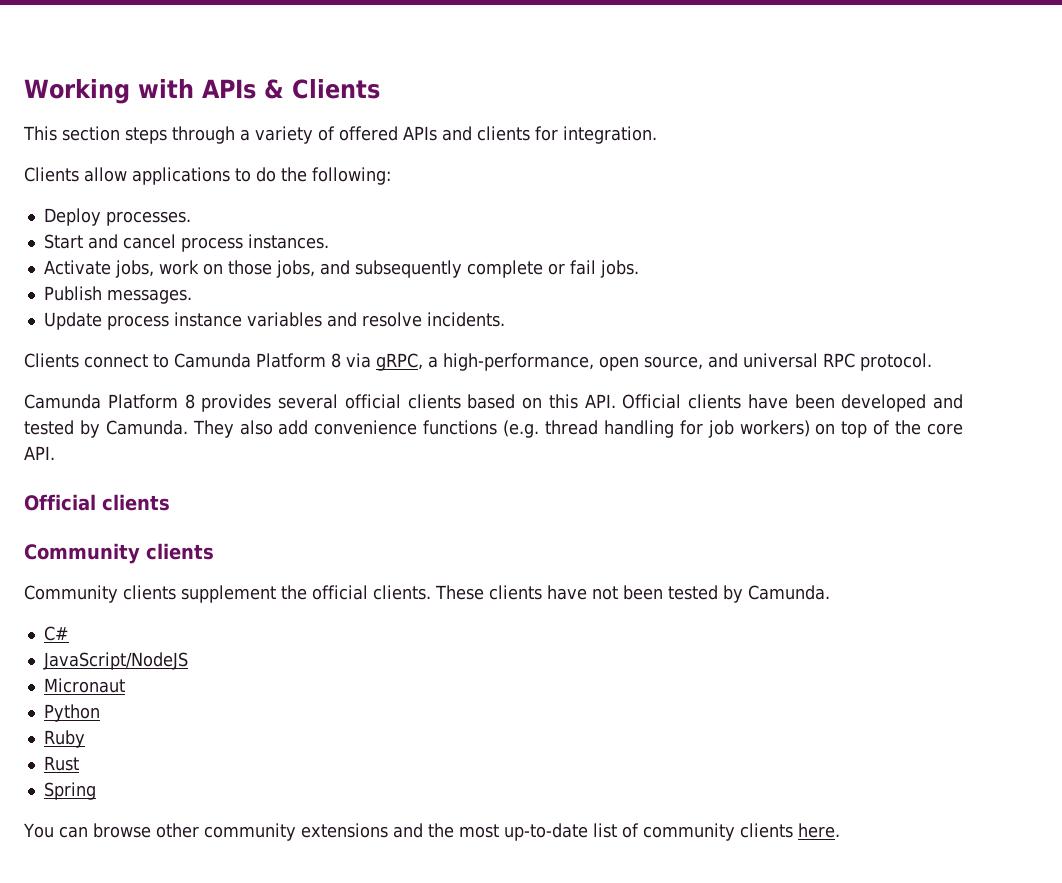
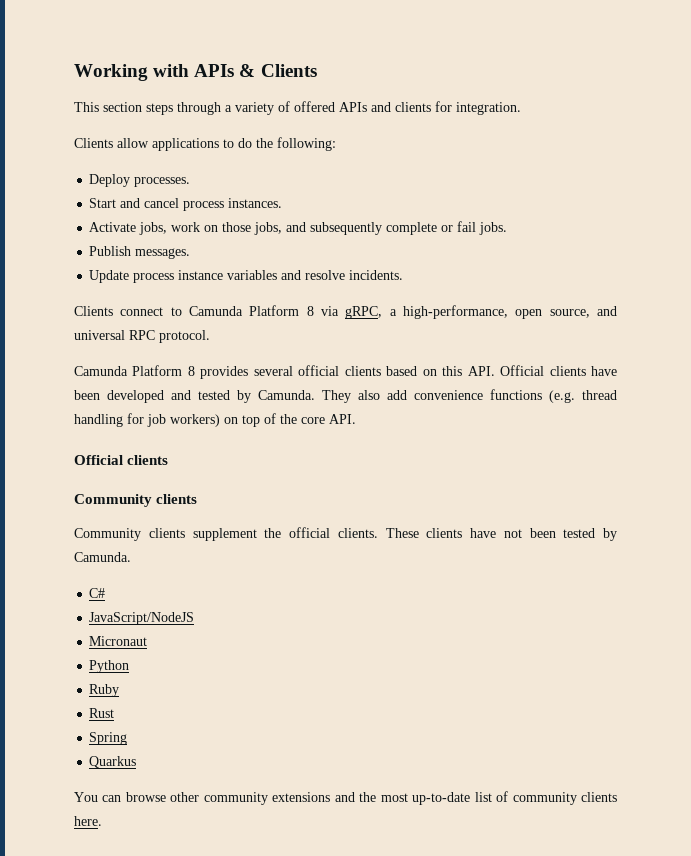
+ Quarkus

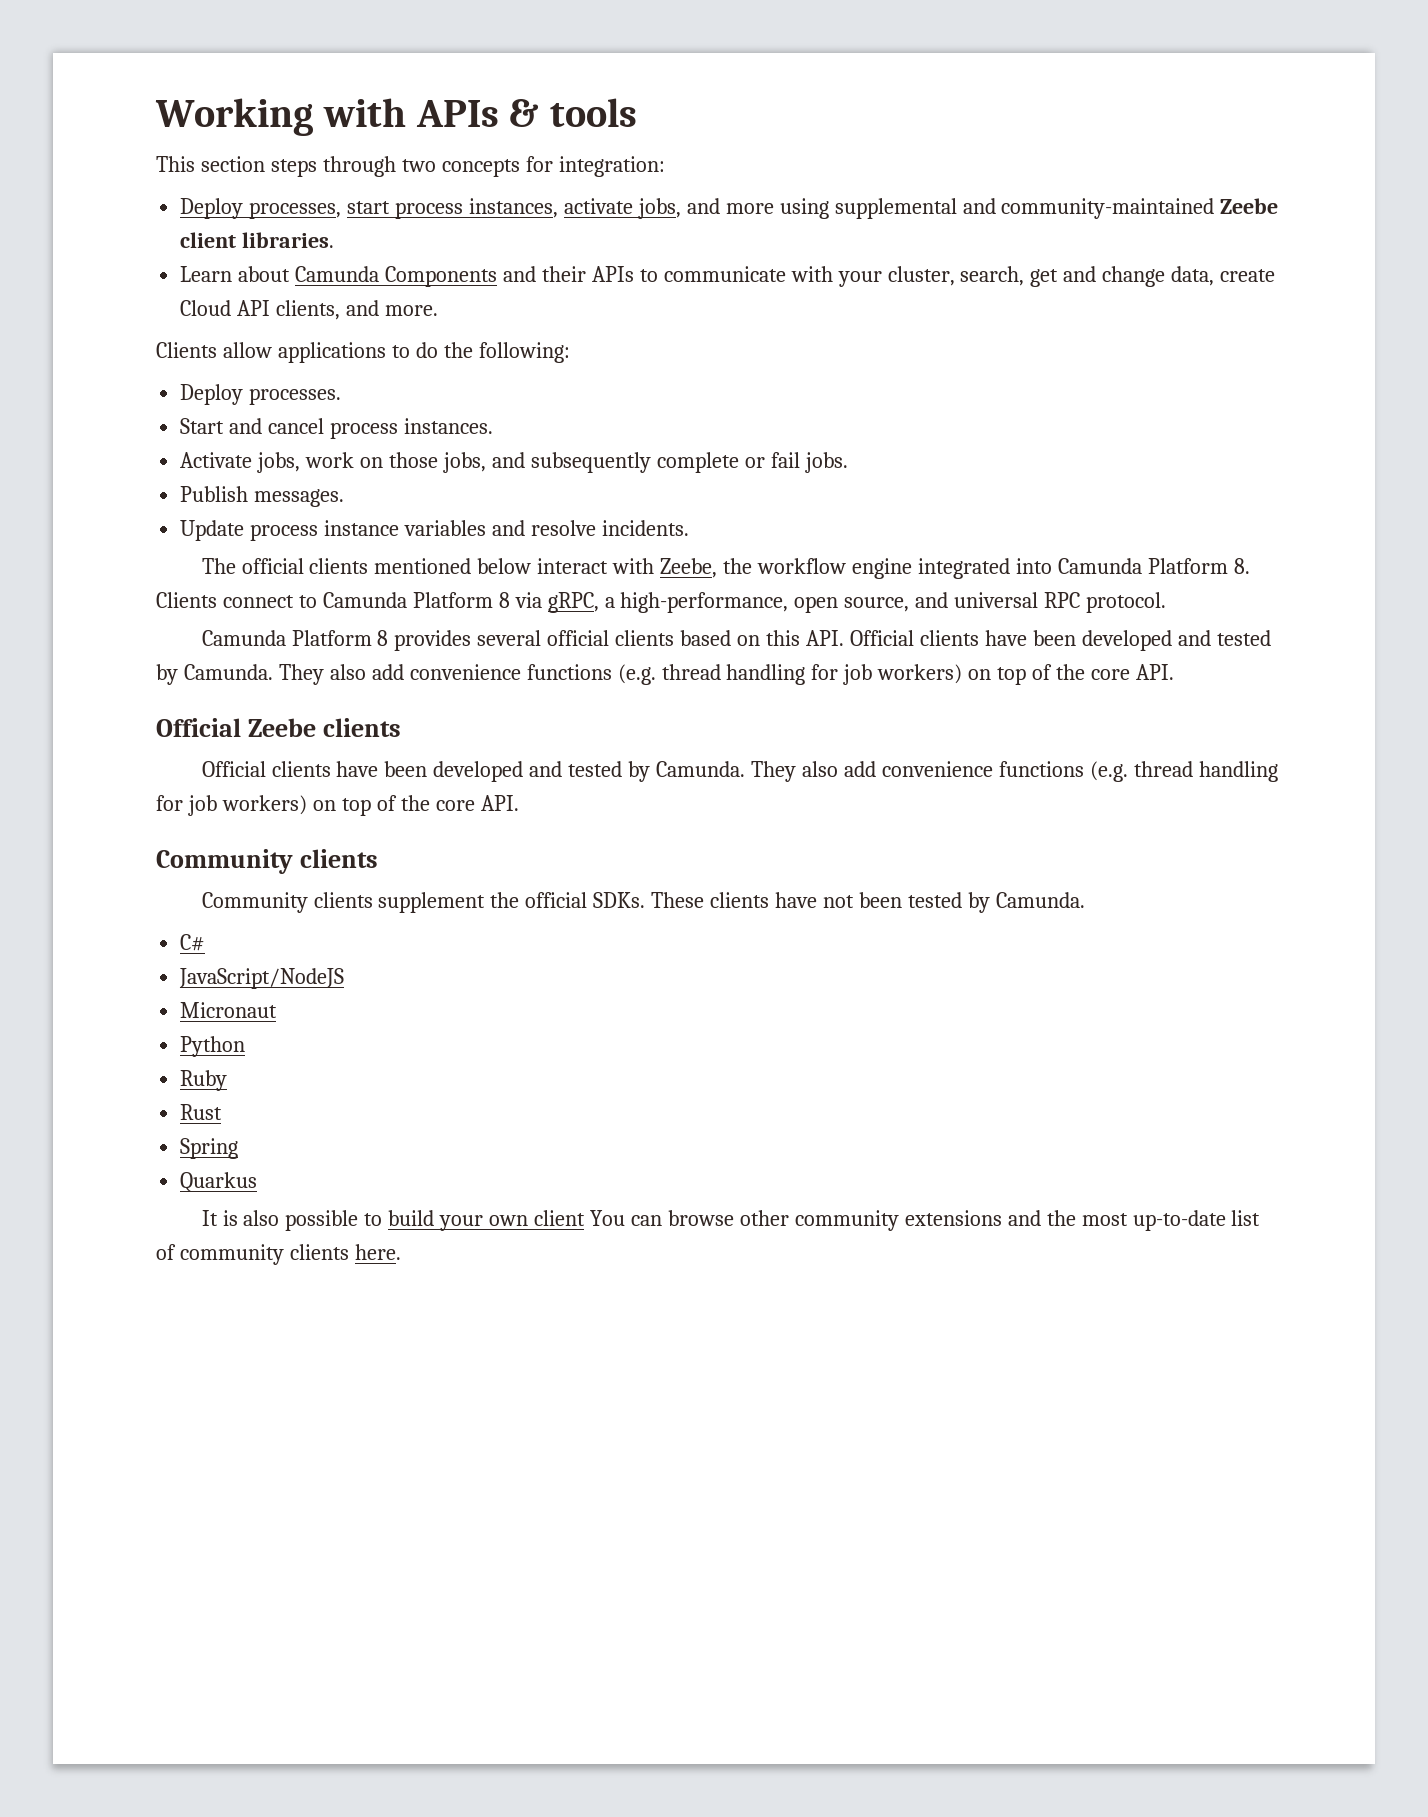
- Working with APIs & Clients
+ Working with APIs & tools
- This section steps through a variety of offered APIs and clients for integration.
+ This section steps through two concepts for integration:
+ Deploy processes, start process instances, activate jobs, and more using supplemental and community-maintained Zeebe client libraries.
+ Learn about Camunda Components and their APIs to communicate with your cluster, search, get and change data, create Cloud API clients, and more.
- Clients connect to Camunda Platform 8 via gRPC, a high-performance, open source, and universal RPC protocol.
+ The official clients mentioned below interact with Zeebe, the workflow engine integrated into Camunda Platform 8. Clients connect to Camunda Platform 8 via gRPC, a high-performance, open source, and universal RPC protocol.
  Camunda Platform 8 provides several official clients based on this API. Official clients have been developed and tested by Camunda. They also add convenience functions (e.g. thread handling for job workers) on top of the core API.
- Official clients
+ Official Zeebe clients
+ Official clients have been developed and tested by Camunda. They also add convenience functions (e.g. thread handling for job workers) on top of the core API.
- Community clients supplement the official clients.
+ Community clients supplement the official SDKs.
- You can browse other community extensions and the most up-to-date list of community clients here.
+ It is also possible to build your own client You can browse other community extensions and the most up-to-date list of community clients here.

